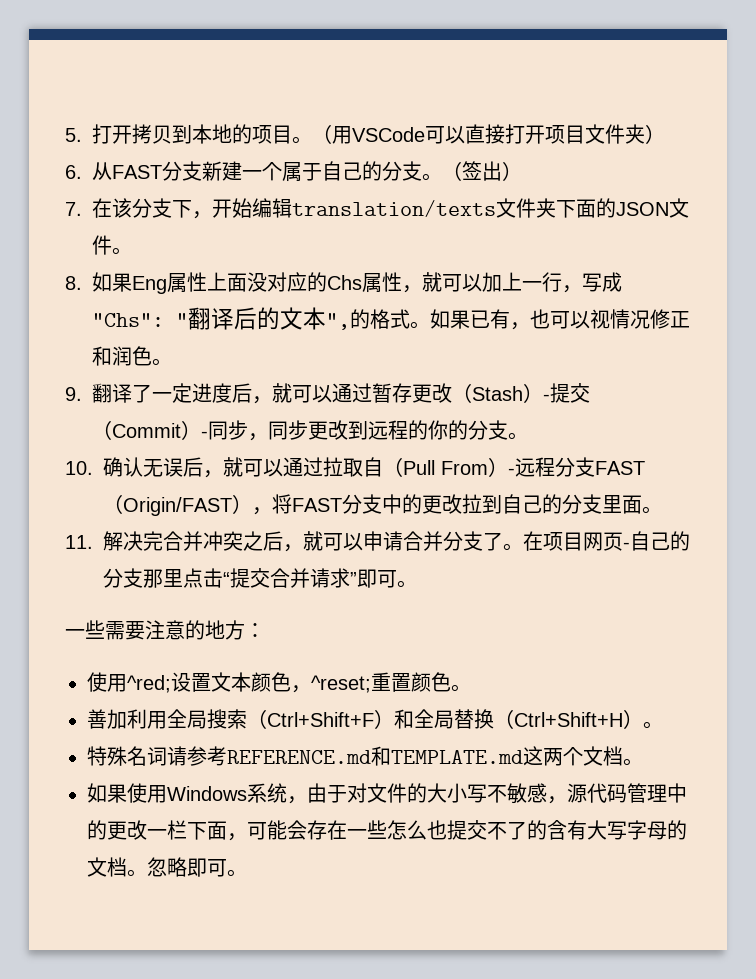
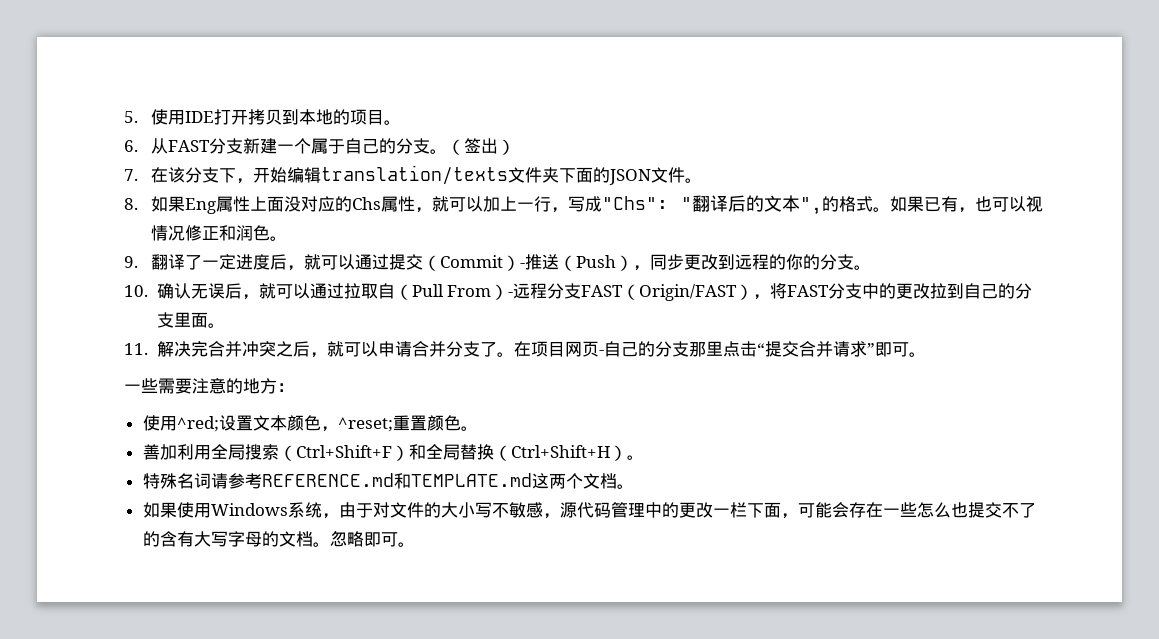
- 5.打开拷贝到本地的项目。（用VSCode可以直接打开项目文件夹）
+ 5.使用IDE打开拷贝到本地的项目。
- 9.翻译了一定进度后，就可以通过暂存更改（Stash）-提交（Commit）-同步，同步更改到远程的你的分支。
+ 9.翻译了一定进度后，就可以通过提交（Commit）-推送（Push），同步更改到远程的你的分支。

